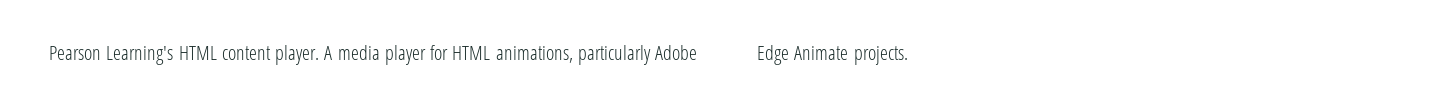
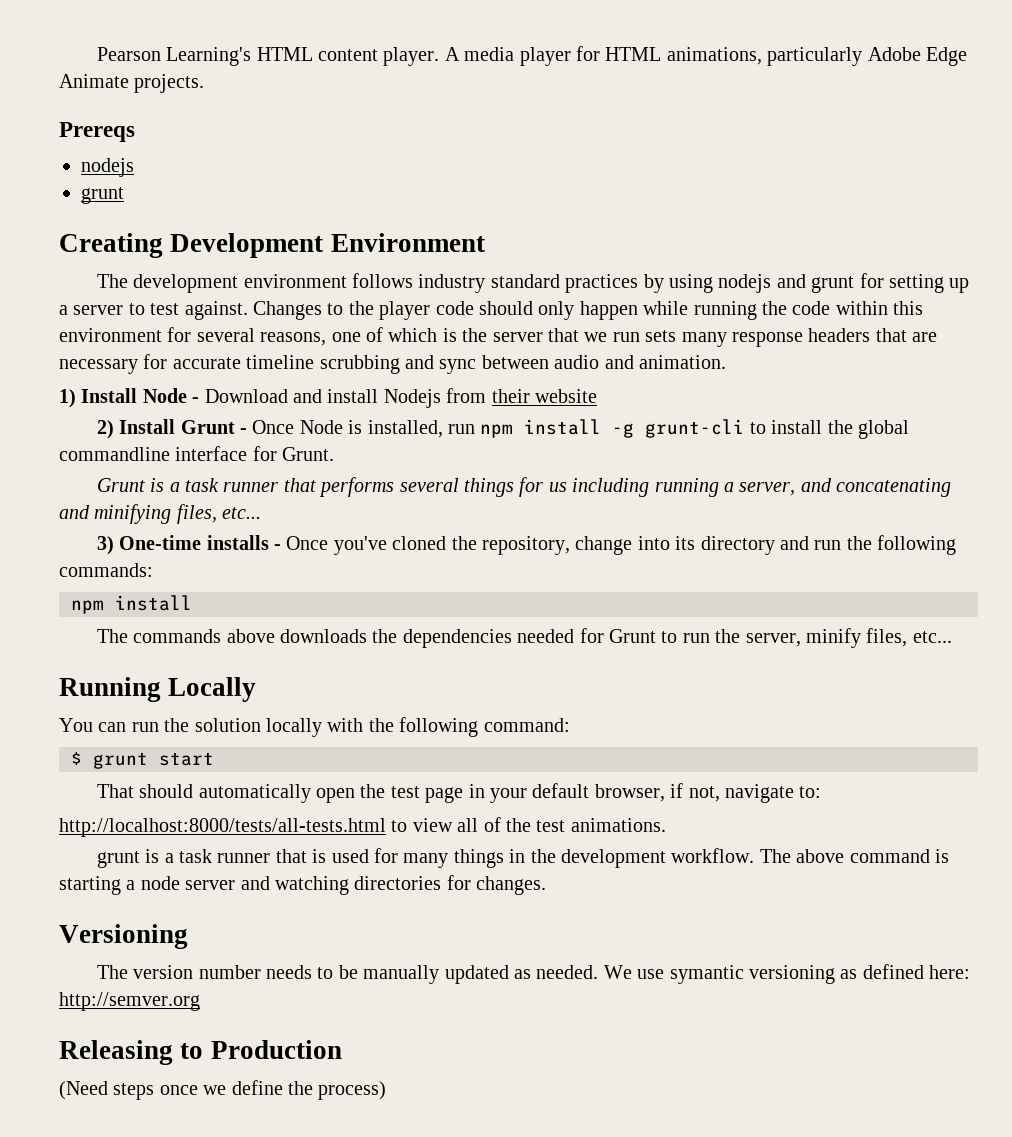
+ Prereqs
+ nodejs
+ grunt
+ Creating Development Environment
+ The development environment follows industry standard practices by using nodejs and grunt for setting up a server to test against. Changes to the player code should only happen while running the code within this environment for several reasons, one of which is the server that we run sets many response headers that are necessary for accurate timeline scrubbing and sync between audio and animation.
+ 1) Install Node - Download and install Nodejs from their website
+ 2) Install Grunt - Once Node is installed, run npm install -g grunt-cli to install the global commandline interface for Grunt.
+ Grunt is a task runner that performs several things for us including running a server, and concatenating and minifying files, etc...
+ 3) One-time installs - Once you've cloned the repository, change into its directory and run the following commands:
+ npm install
+ The commands above downloads the dependencies needed for Grunt to run the server, minify files, etc...
+ Running Locally
+ You can run the solution locally with the following command:
+ $ grunt start
+ That should automatically open the test page in your default browser, if not, navigate to:
+ http://localhost:8000/tests/all-tests.html to view all of the test animations.
+ grunt is a task runner that is used for many things in the development workflow. The above command is starting a node server and watching directories for changes.
+ Versioning
+ The version number needs to be manually updated as needed. We use symantic versioning as defined here: http://semver.org
+ Releasing to Production
+ (Need steps once we define the process)

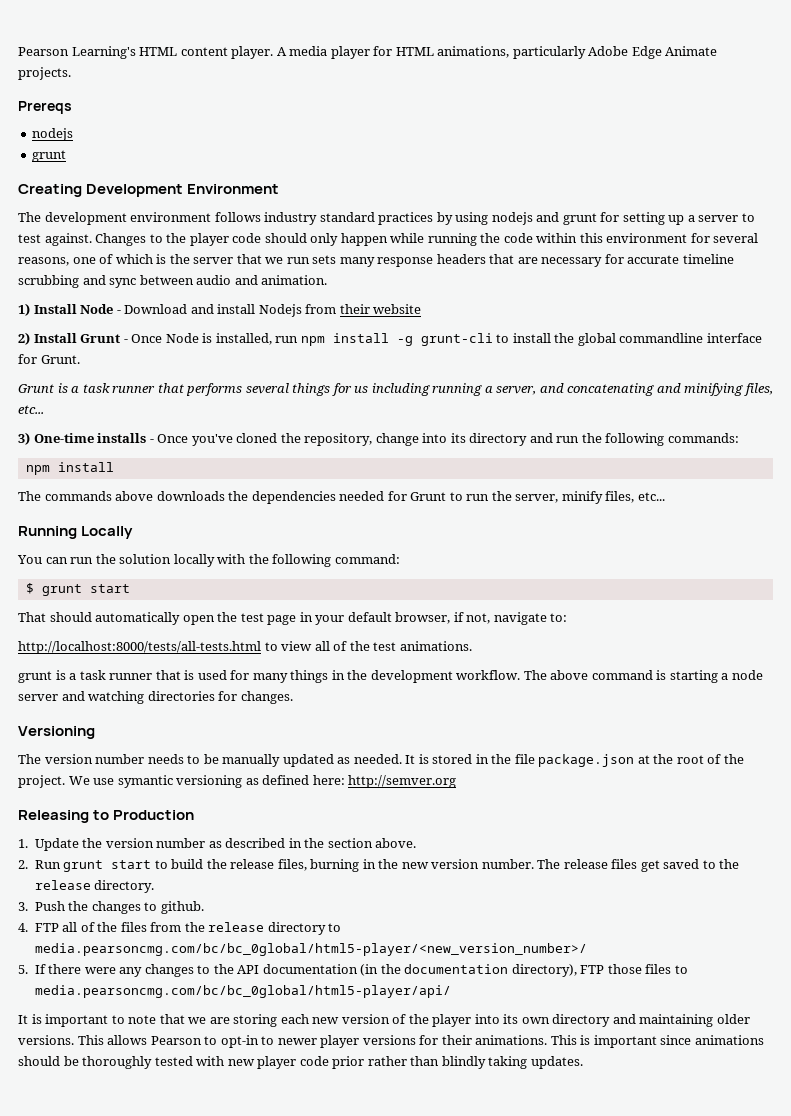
+ It is stored in the file package.json at the root of the project.
- (Need steps once we define the process)
+ 1. Update the version number as described in the section above.
+ 2. Run grunt start to build the release files, burning in the new version number. The release files get saved to the release directory.
+ 3. Push the changes to github.
+ 4. FTP all of the files from the release directory to media.pearsoncmg.com/bc/bc_0global/html5-player/<new_version_number>/
+ 5. If there were any changes to the API documentation (in the documentation directory), FTP those files to media.pearsoncmg.com/bc/bc_0global/html5-player/api/
+ It is important to note that we are storing each new version of the player into its own directory and maintaining older versions. This allows Pearson to opt-in to newer player versions for their animations. This is important since animations should be thoroughly tested with new player code prior rather than blindly taking updates.

